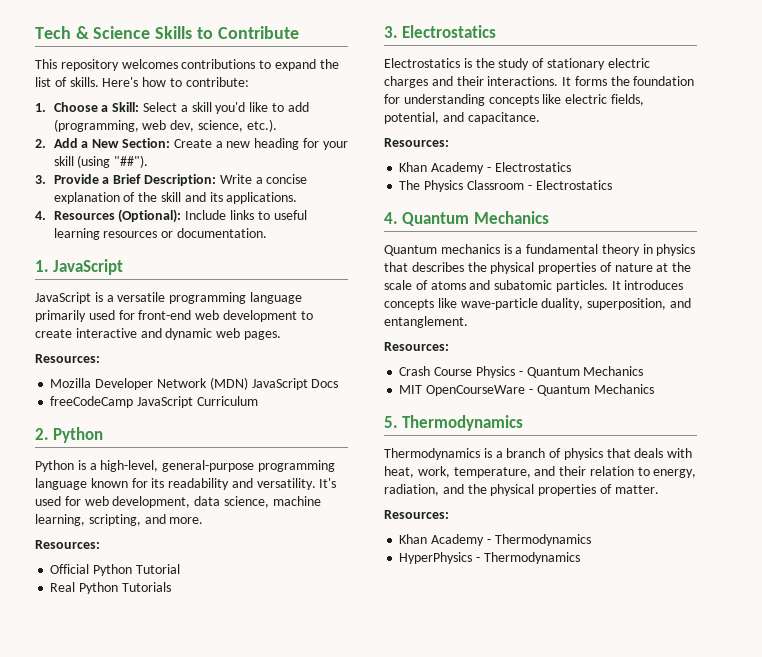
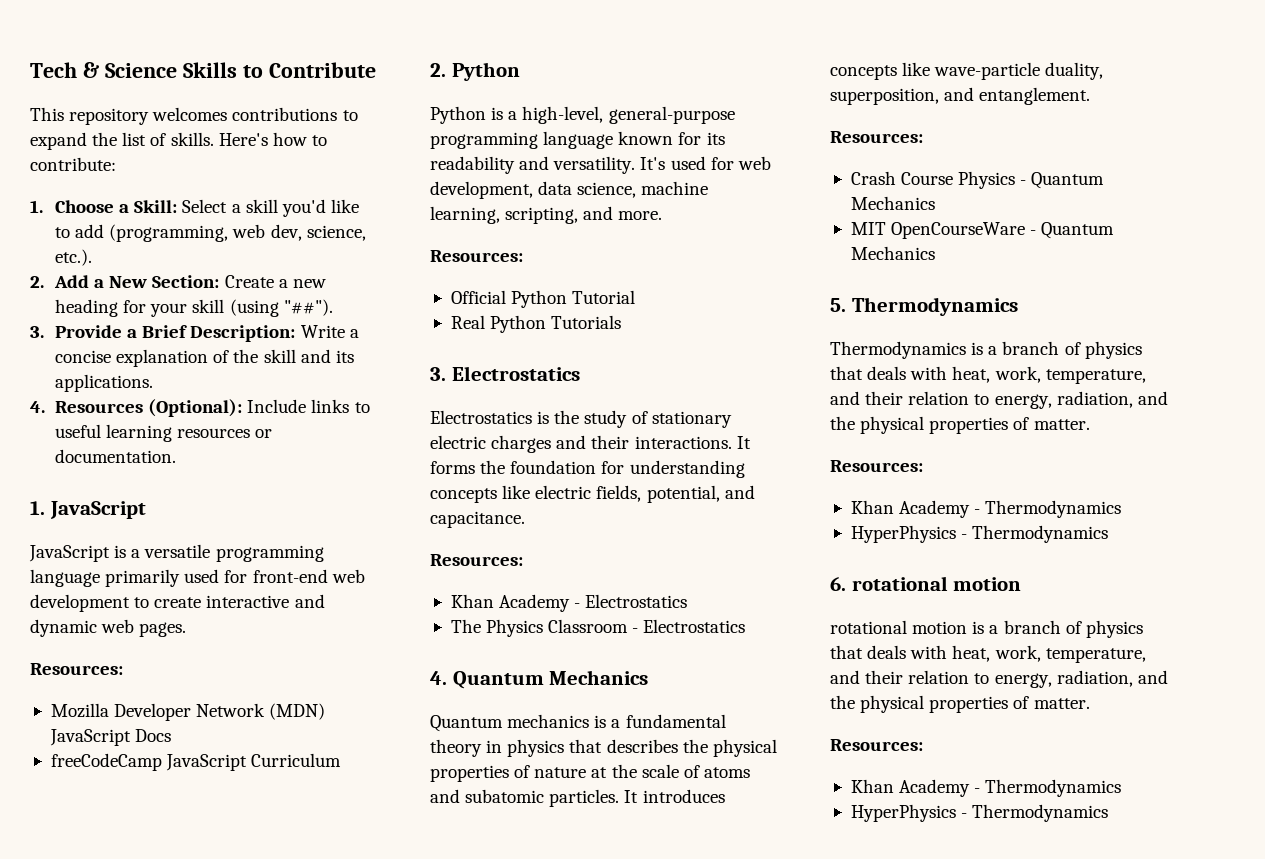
+ 6. rotational motion
+ rotational motion is a branch of physics that deals with heat, work, temperature, and their relation to energy, radiation, and the physical properties of matter.
+ Resources:
+ Khan Academy - Thermodynamics
+ HyperPhysics - Thermodynamics

